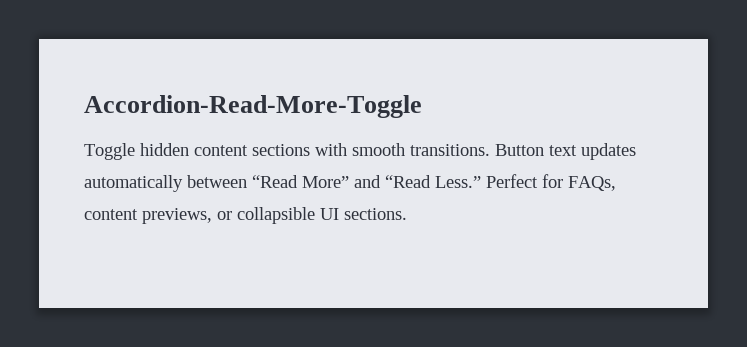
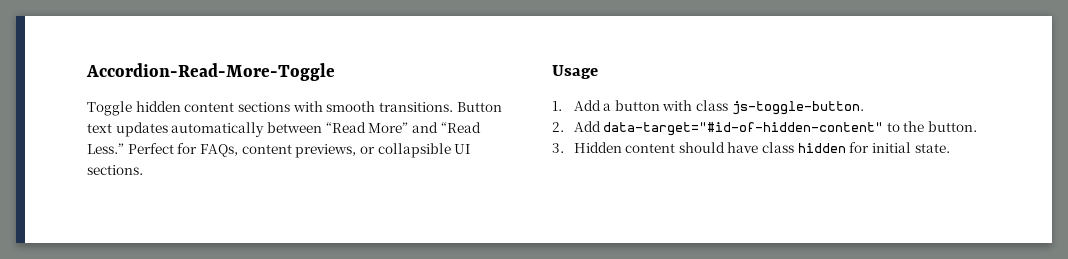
+ Usage
+ 1. Add a button with class js-toggle-button.
+ 2. Add data-target="#id-of-hidden-content" to the button.
+ 3. Hidden content should have class hidden for initial state.

